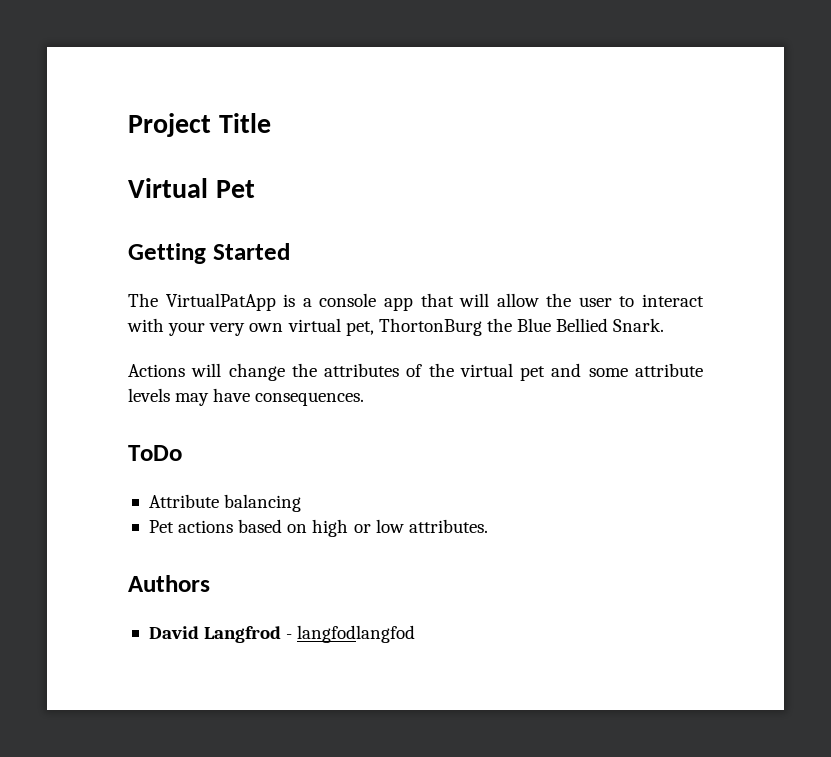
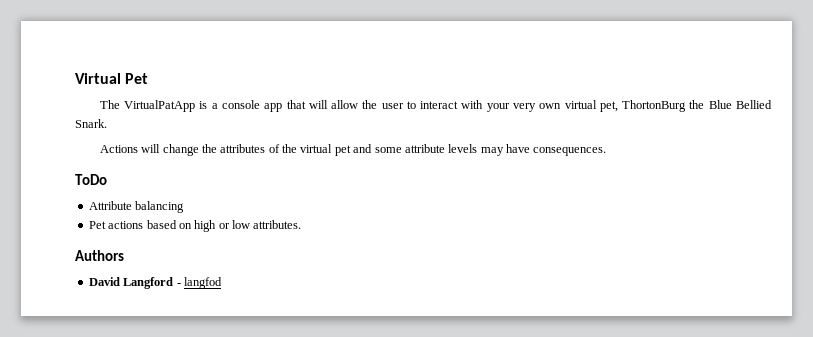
- Project Title
- Getting Started
- David Langfrod - langfodlangfod
+ David Langford - langfod

